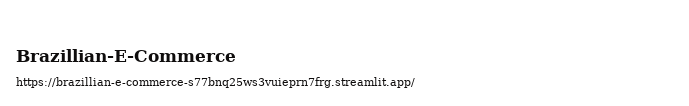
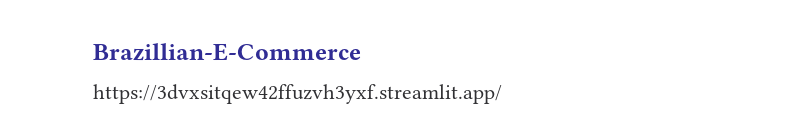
- https://brazillian-e-commerce-s77bnq25ws3vuieprn7frg.streamlit.app/
+ https://3dvxsitqew42ffuzvh3yxf.streamlit.app/

